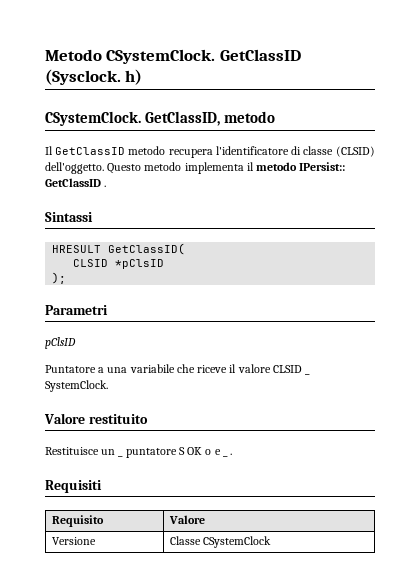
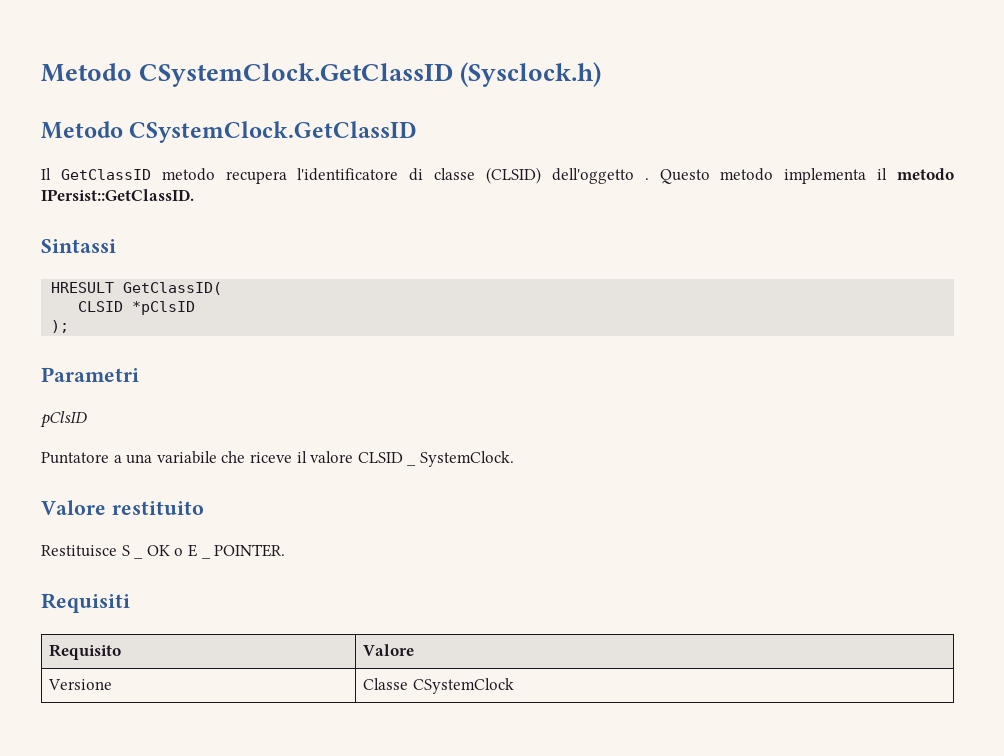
- Metodo CSystemClock. GetClassID (Sysclock. h)
- CSystemClock. GetClassID, metodo
+ Metodo CSystemClock.GetClassID (Sysclock.h)
+ Metodo CSystemClock.GetClassID
- Il GetClassID metodo recupera l'identificatore di classe (CLSID) dell'oggetto.
+ Il GetClassID metodo recupera l'identificatore di classe (CLSID) dell'oggetto .
- Questo metodo implementa il metodo IPersist:: GetClassID .
+ Questo metodo implementa il metodo IPersist::GetClassID.
- Restituisce un _ puntatore S OK o e _ .
+ Restituisce S _ OK o E _ POINTER.

